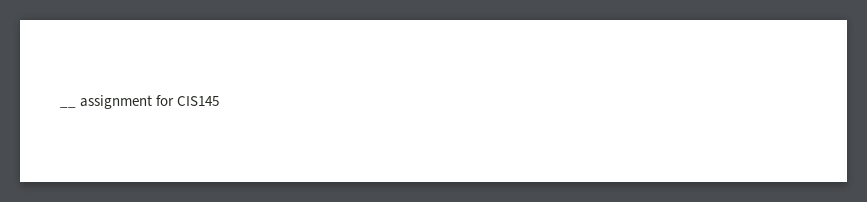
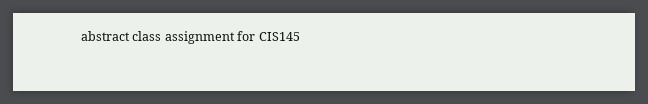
- __ assignment for CIS145
+ abstract class assignment for CIS145

